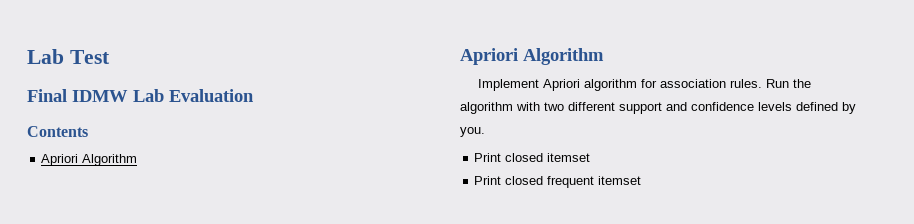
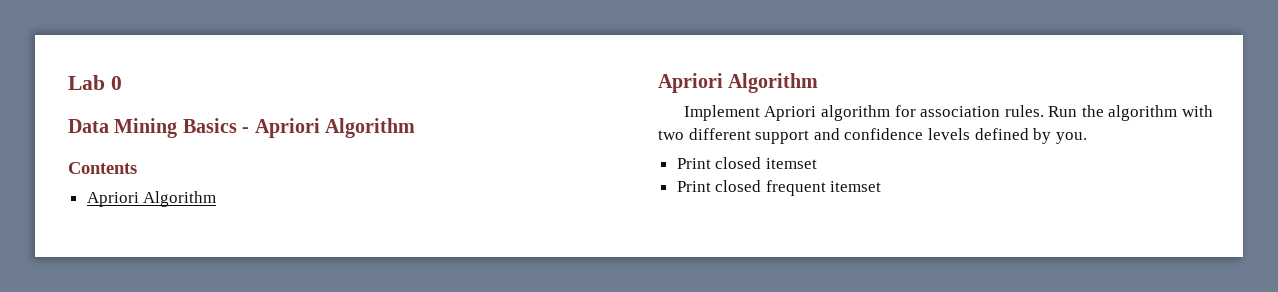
- Lab Test
- Final IDMW Lab Evaluation
+ Lab 0
+ Data Mining Basics - Apriori Algorithm

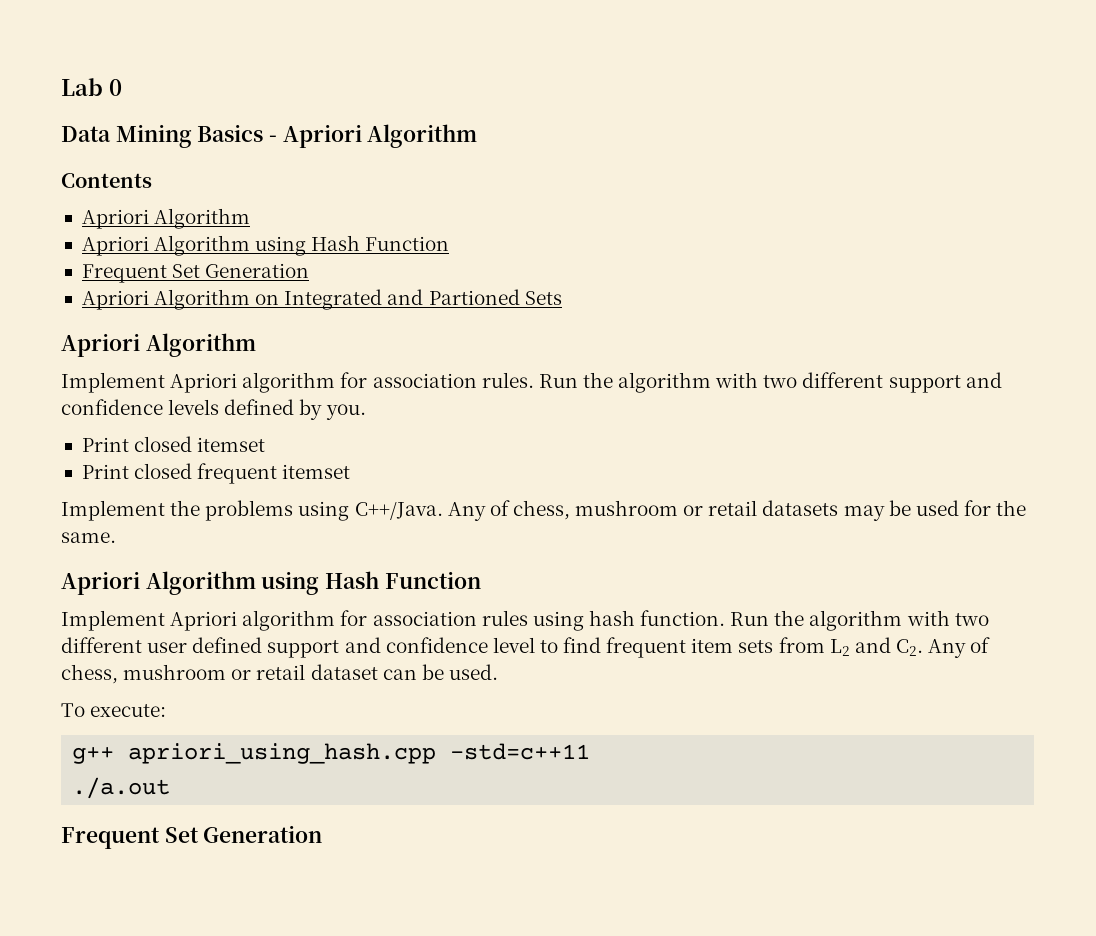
  Contents
  Apriori Algorithm
+ Apriori Algorithm using Hash Function
+ Frequent Set Generation
+ Apriori Algorithm on Integrated and Partioned Sets
+ Implement the problems using C++/Java. Any of chess, mushroom or retail datasets may be used for the same.
+ Apriori Algorithm using Hash Function
+ Implement Apriori algorithm for association rules using hash function. Run the algorithm with two different user defined support and confidence level to find frequent item sets from L2 and C2. Any of chess, mushroom or retail dataset can be used.
+ To execute:
+ g++ apriori_using_hash.cpp -std=c++11
+ ./a.out
+ Frequent Set Generation

